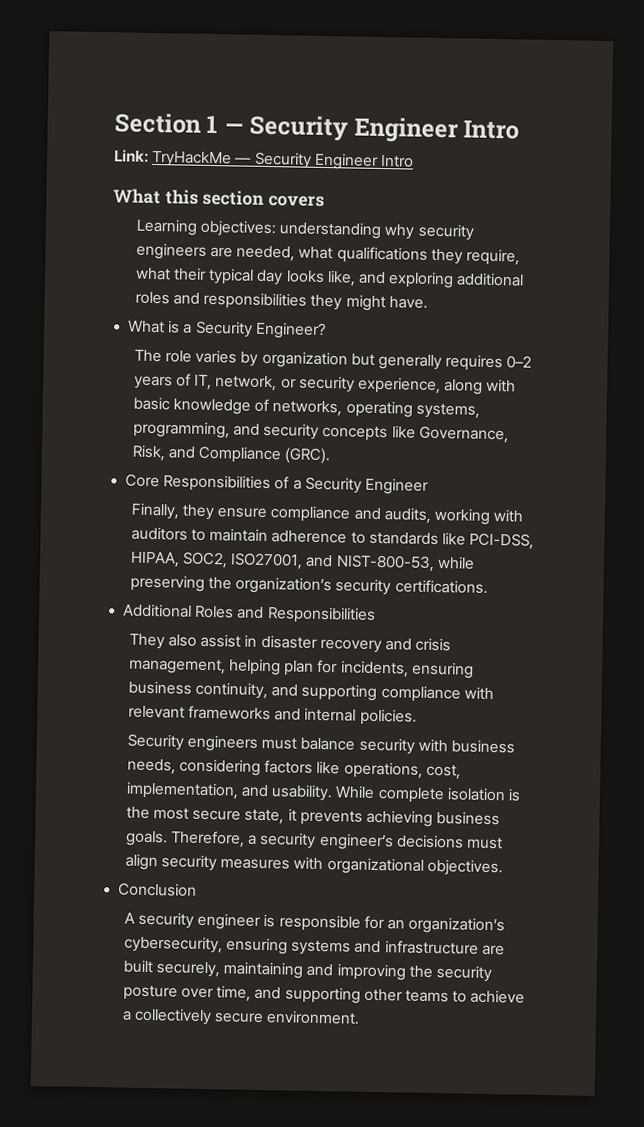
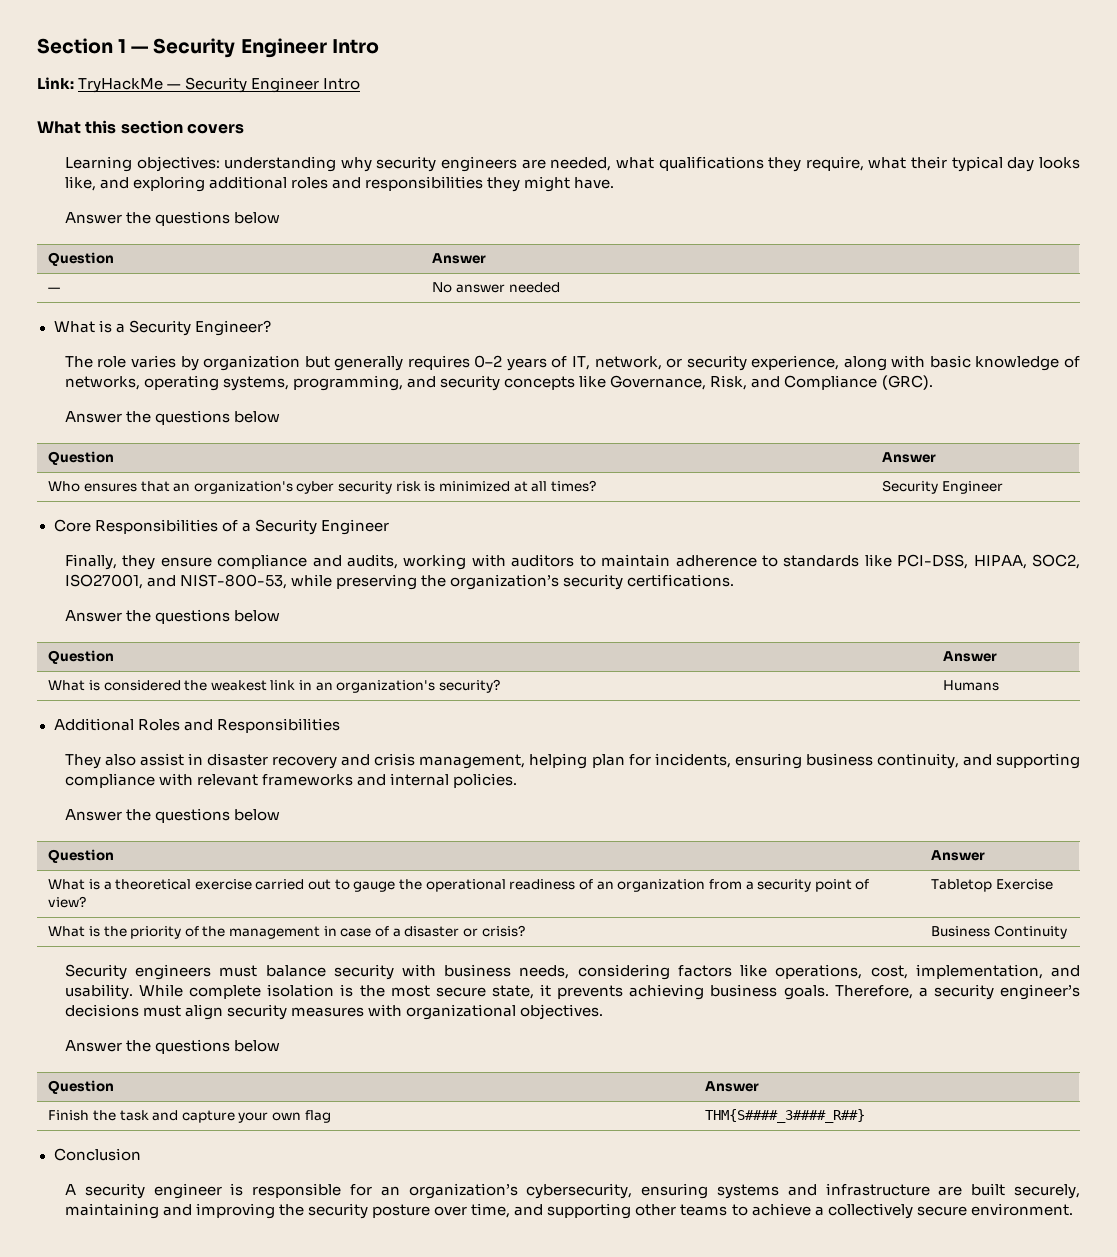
  Learning objectives: understanding why security engineers are needed, what qualifications they require, what their typical day looks like, and exploring additional roles and responsibilities they might have.
+ Answer the questions below
+ Question | Answer
+ — | No answer needed
  The role varies by organization but generally requires 0–2 years of IT, network, or security experience, along with basic knowledge of networks, operating systems, programming, and security concepts like Governance, Risk, and Compliance (GRC).
+ Answer the questions below
+ Question | Answer
+ Who ensures that an organization's cyber security risk is minimized at all times? | Security Engineer
  Finally, they ensure compliance and audits, working with auditors to maintain adherence to standards like PCI-DSS, HIPAA, SOC2, ISO27001, and NIST-800-53, while preserving the organization’s security certifications.
+ Answer the questions below
+ Question | Answer
+ What is considered the weakest link in an organization's security? | Humans
  They also assist in disaster recovery and crisis management, helping plan for incidents, ensuring business continuity, and supporting compliance with relevant frameworks and internal policies.
+ Answer the questions below
+ Question | Answer
+ What is a theoretical exercise carried out to gauge the operational readiness of an organization from a security point of view? | Tabletop Exercise
+ What is the priority of the management in case of a disaster or crisis? | Business Continuity
  Therefore, a security engineer’s decisions must align security measures with organizational objectives.
+ Answer the questions below
+ Question | Answer
+ Finish the task and capture your own flag | THM{S####_3####_R##}

